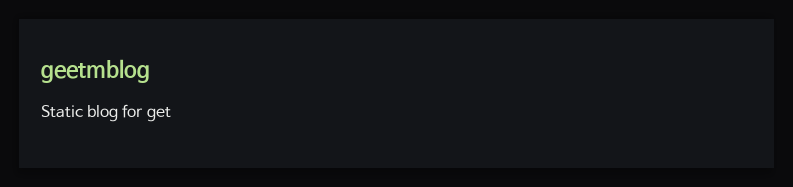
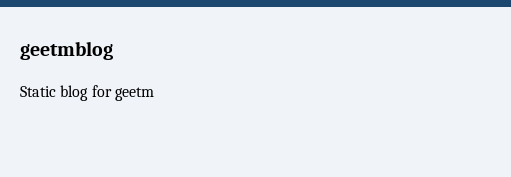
- Static blog for get
+ Static blog for geetm

